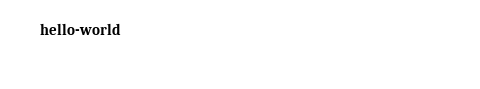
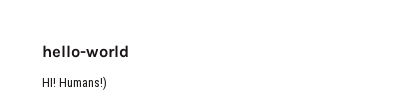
+ HI! Humans!)

